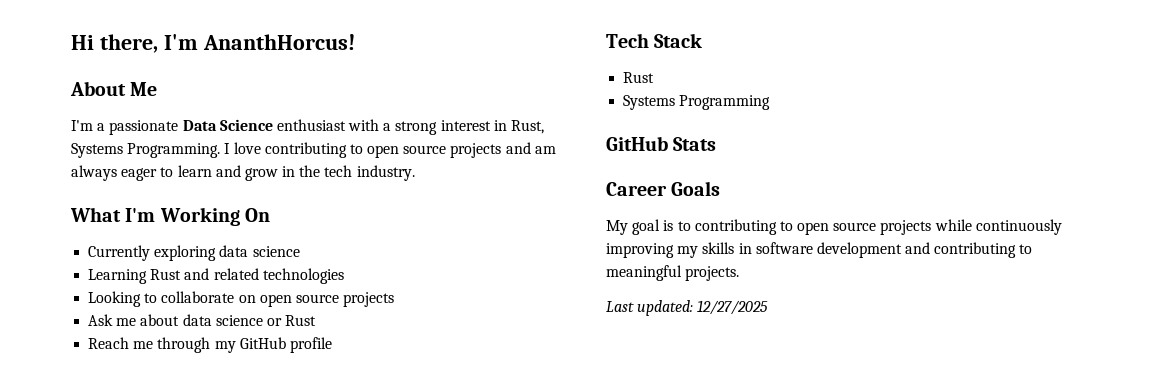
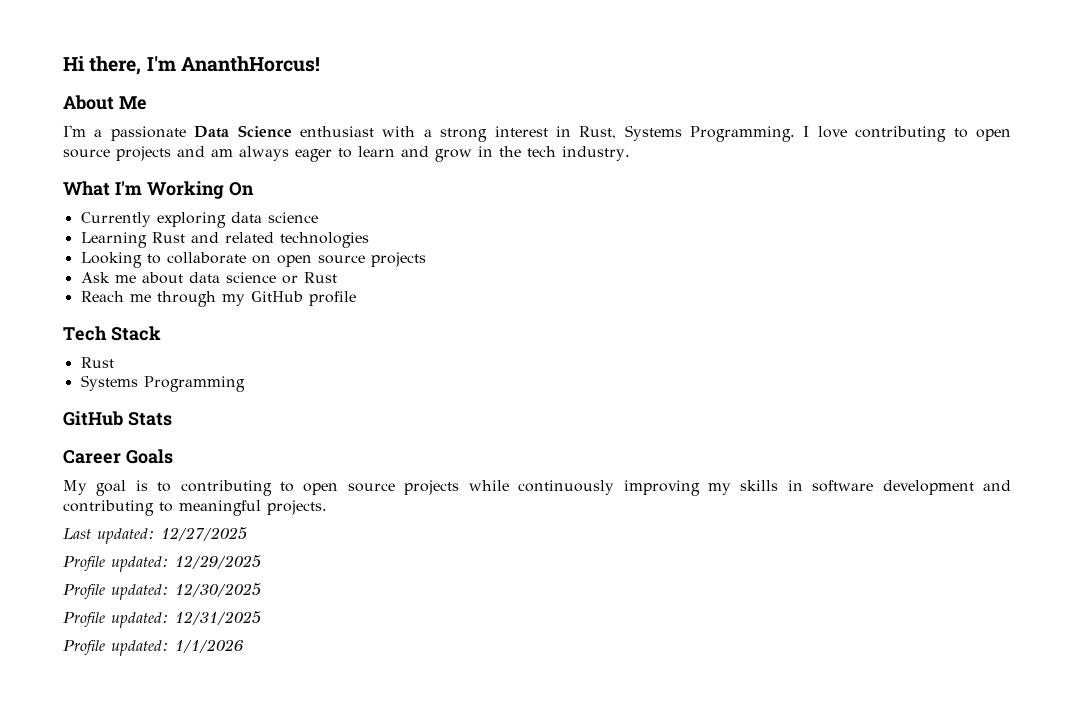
+ Profile updated: 12/29/2025
+ Profile updated: 12/30/2025
+ Profile updated: 12/31/2025
+ Profile updated: 1/1/2026

